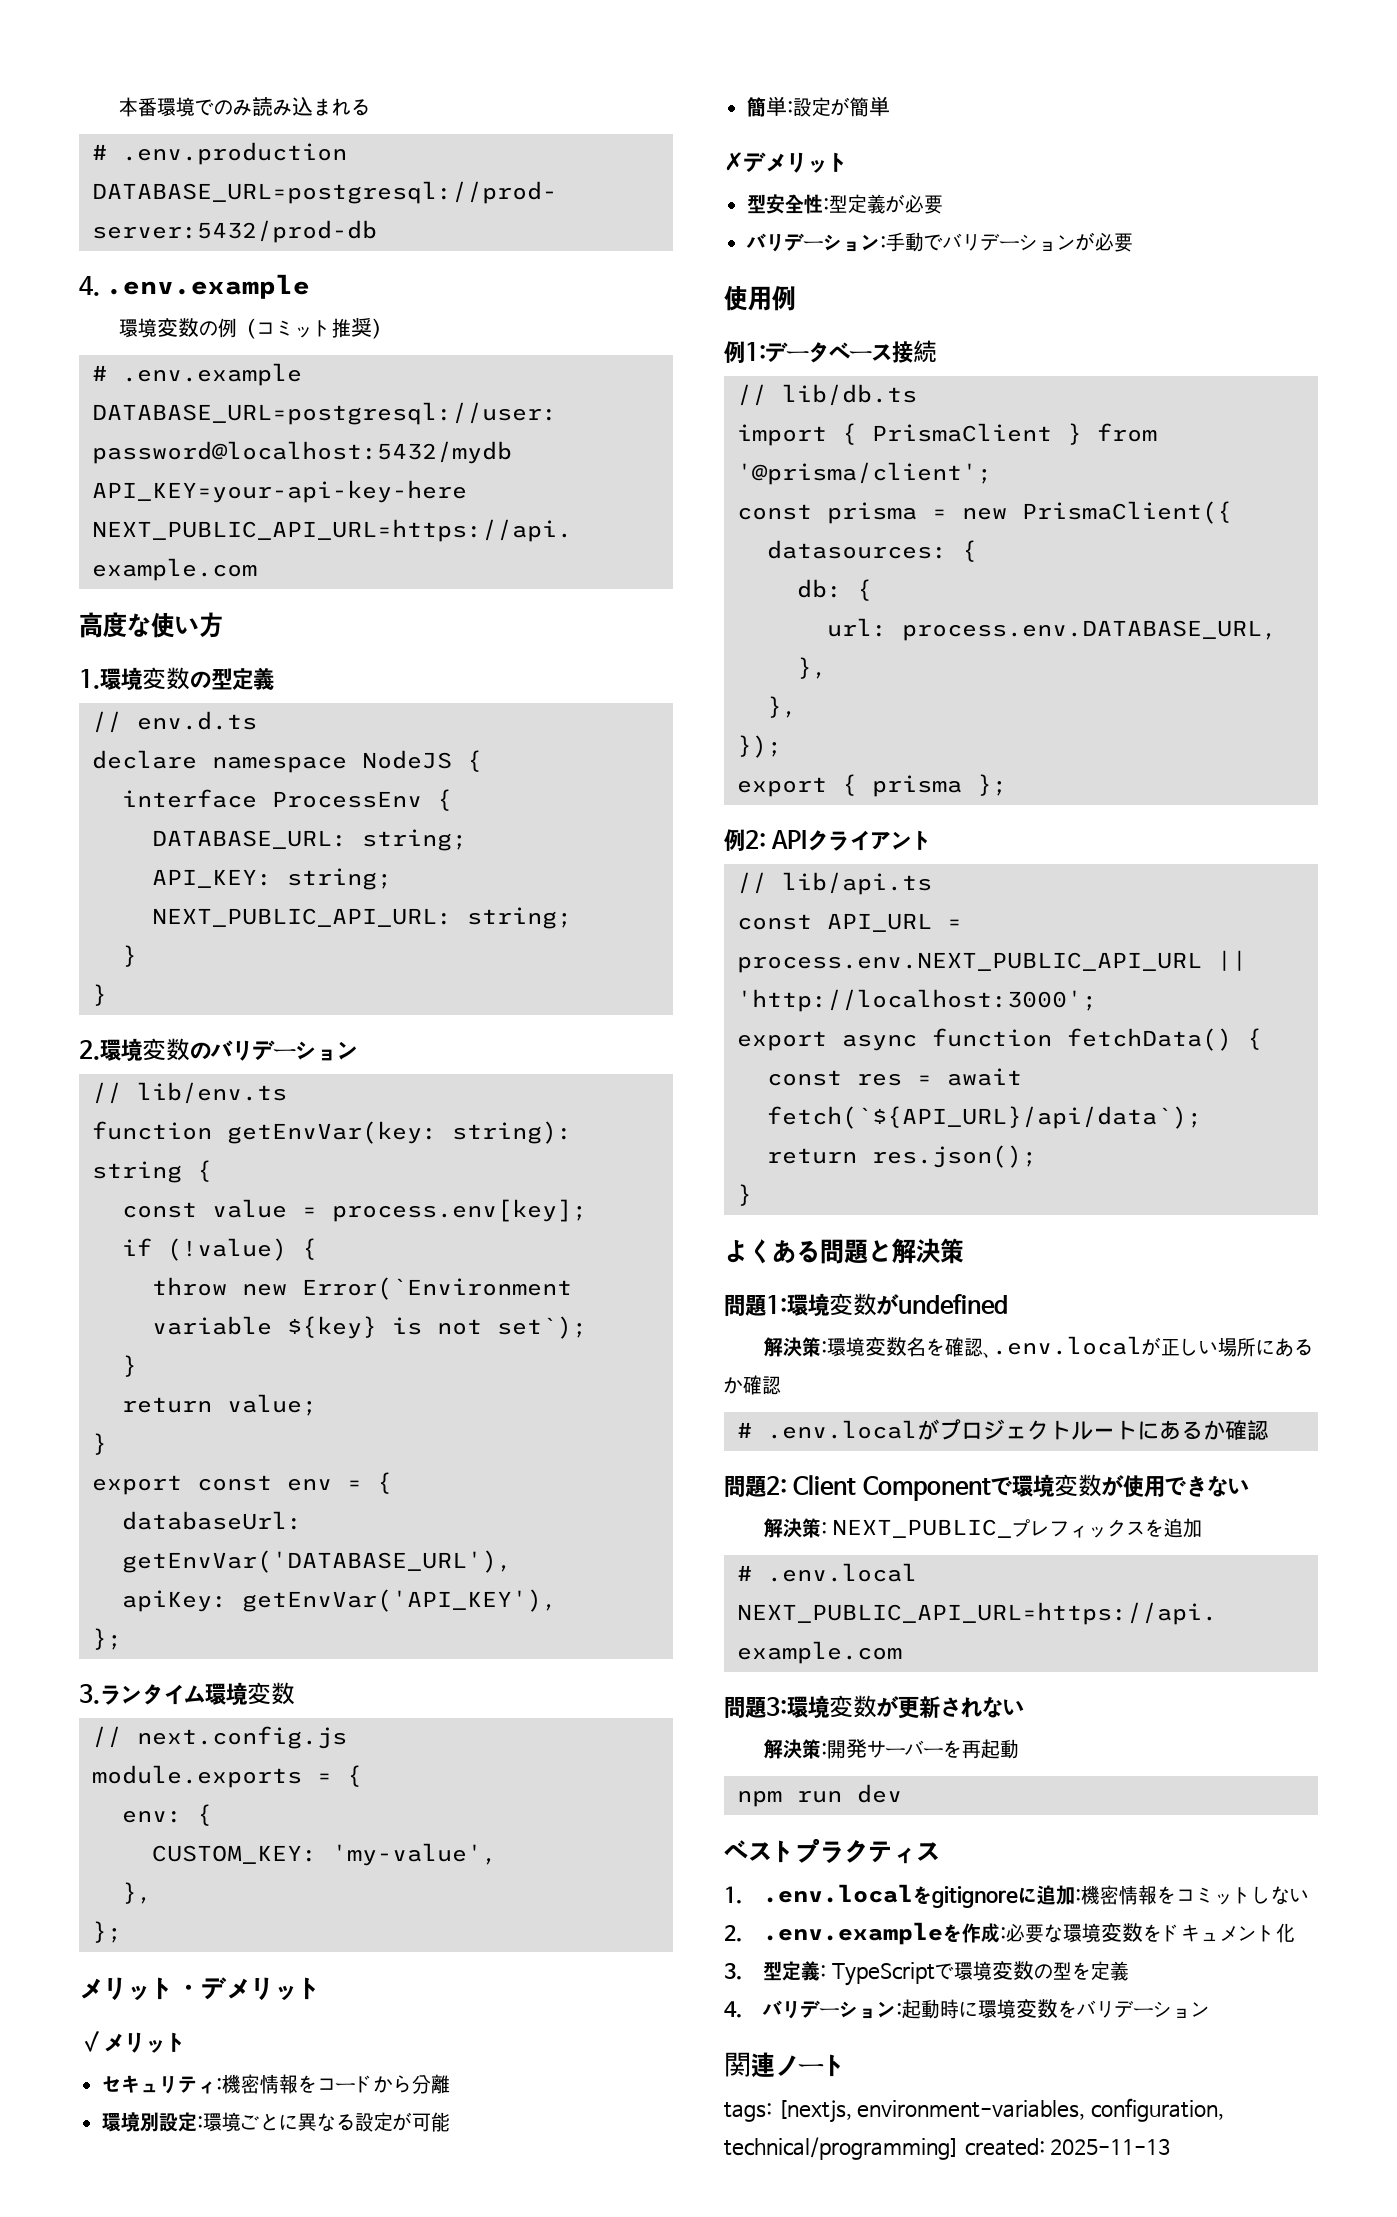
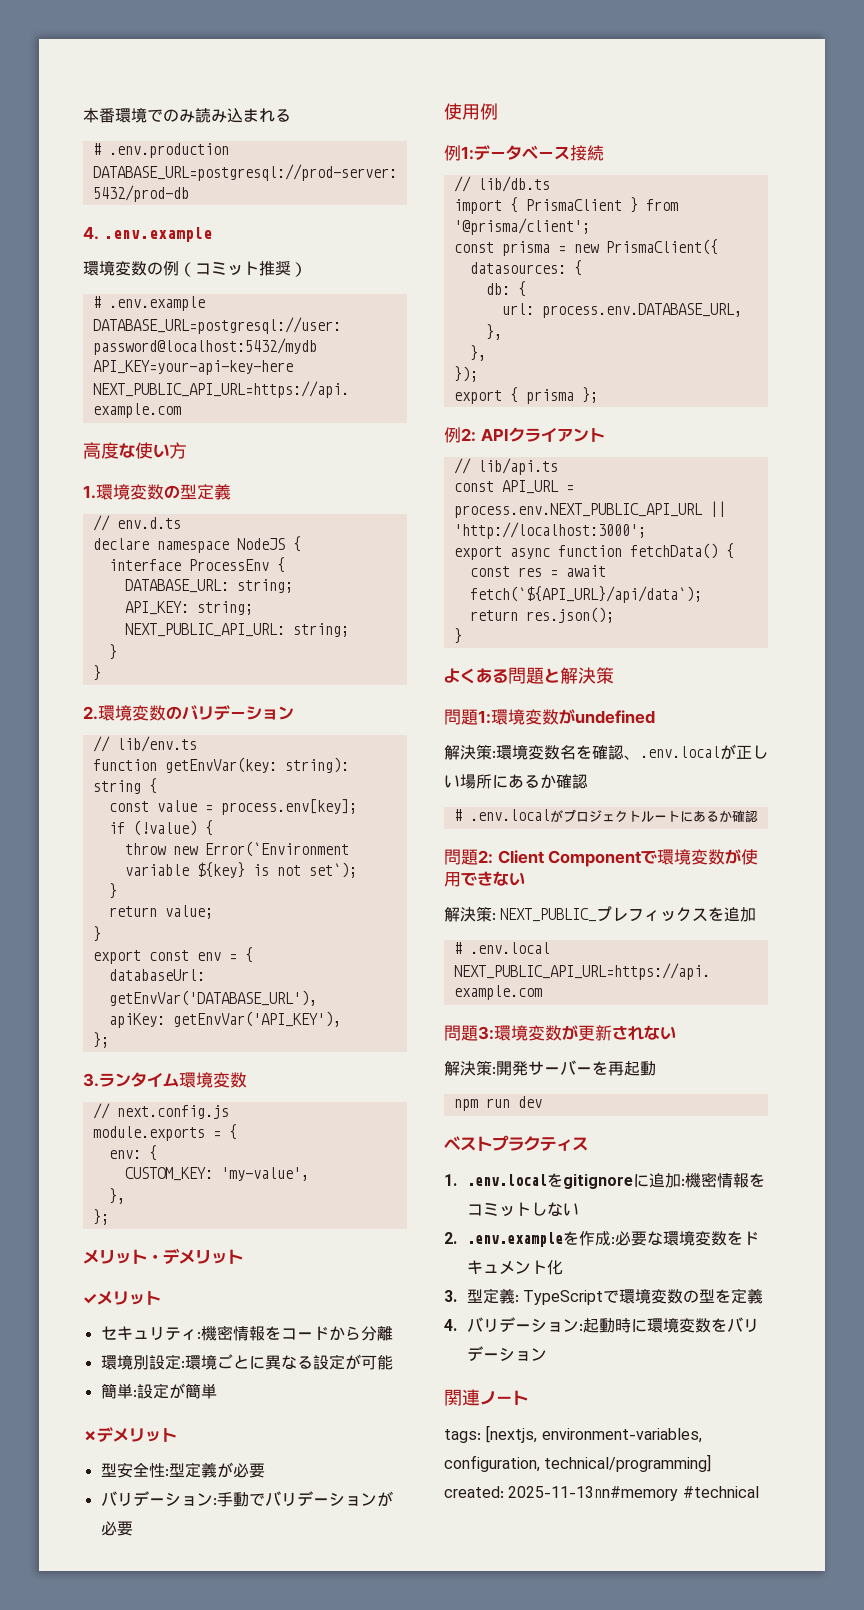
- tags: [nextjs, environment-variables, configuration, technical/programming] created: 2025-11-13
+ tags: [nextjs, environment-variables, configuration, technical/programming] created: 2025-11-13nn#memory #technical

